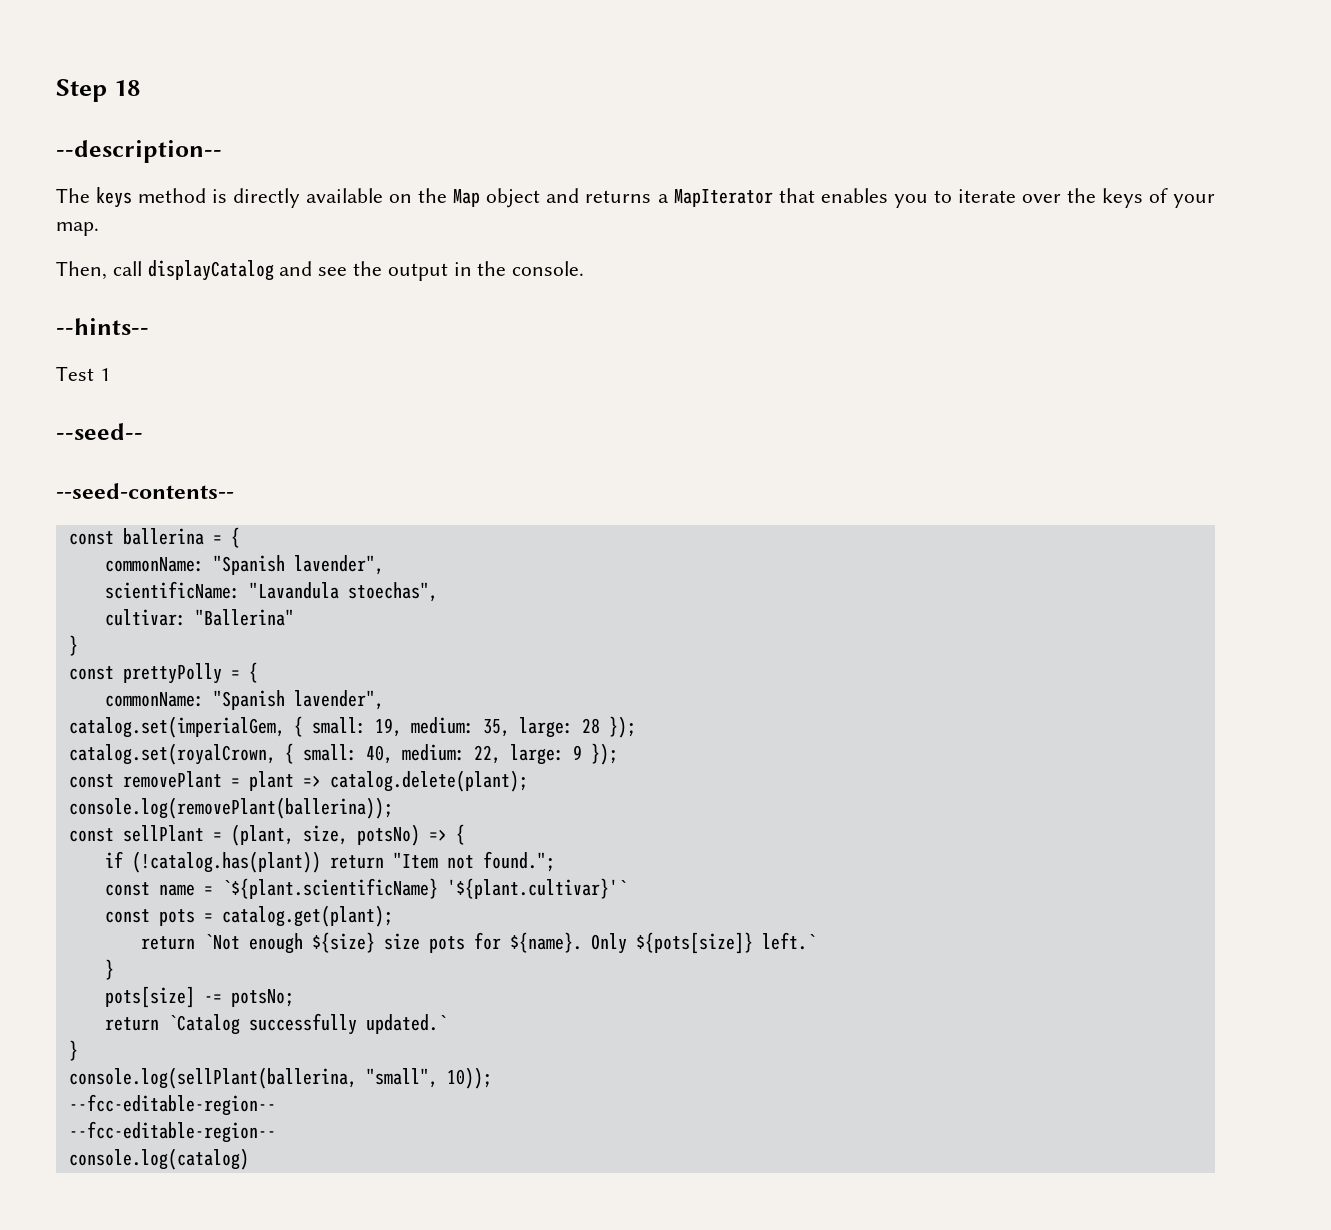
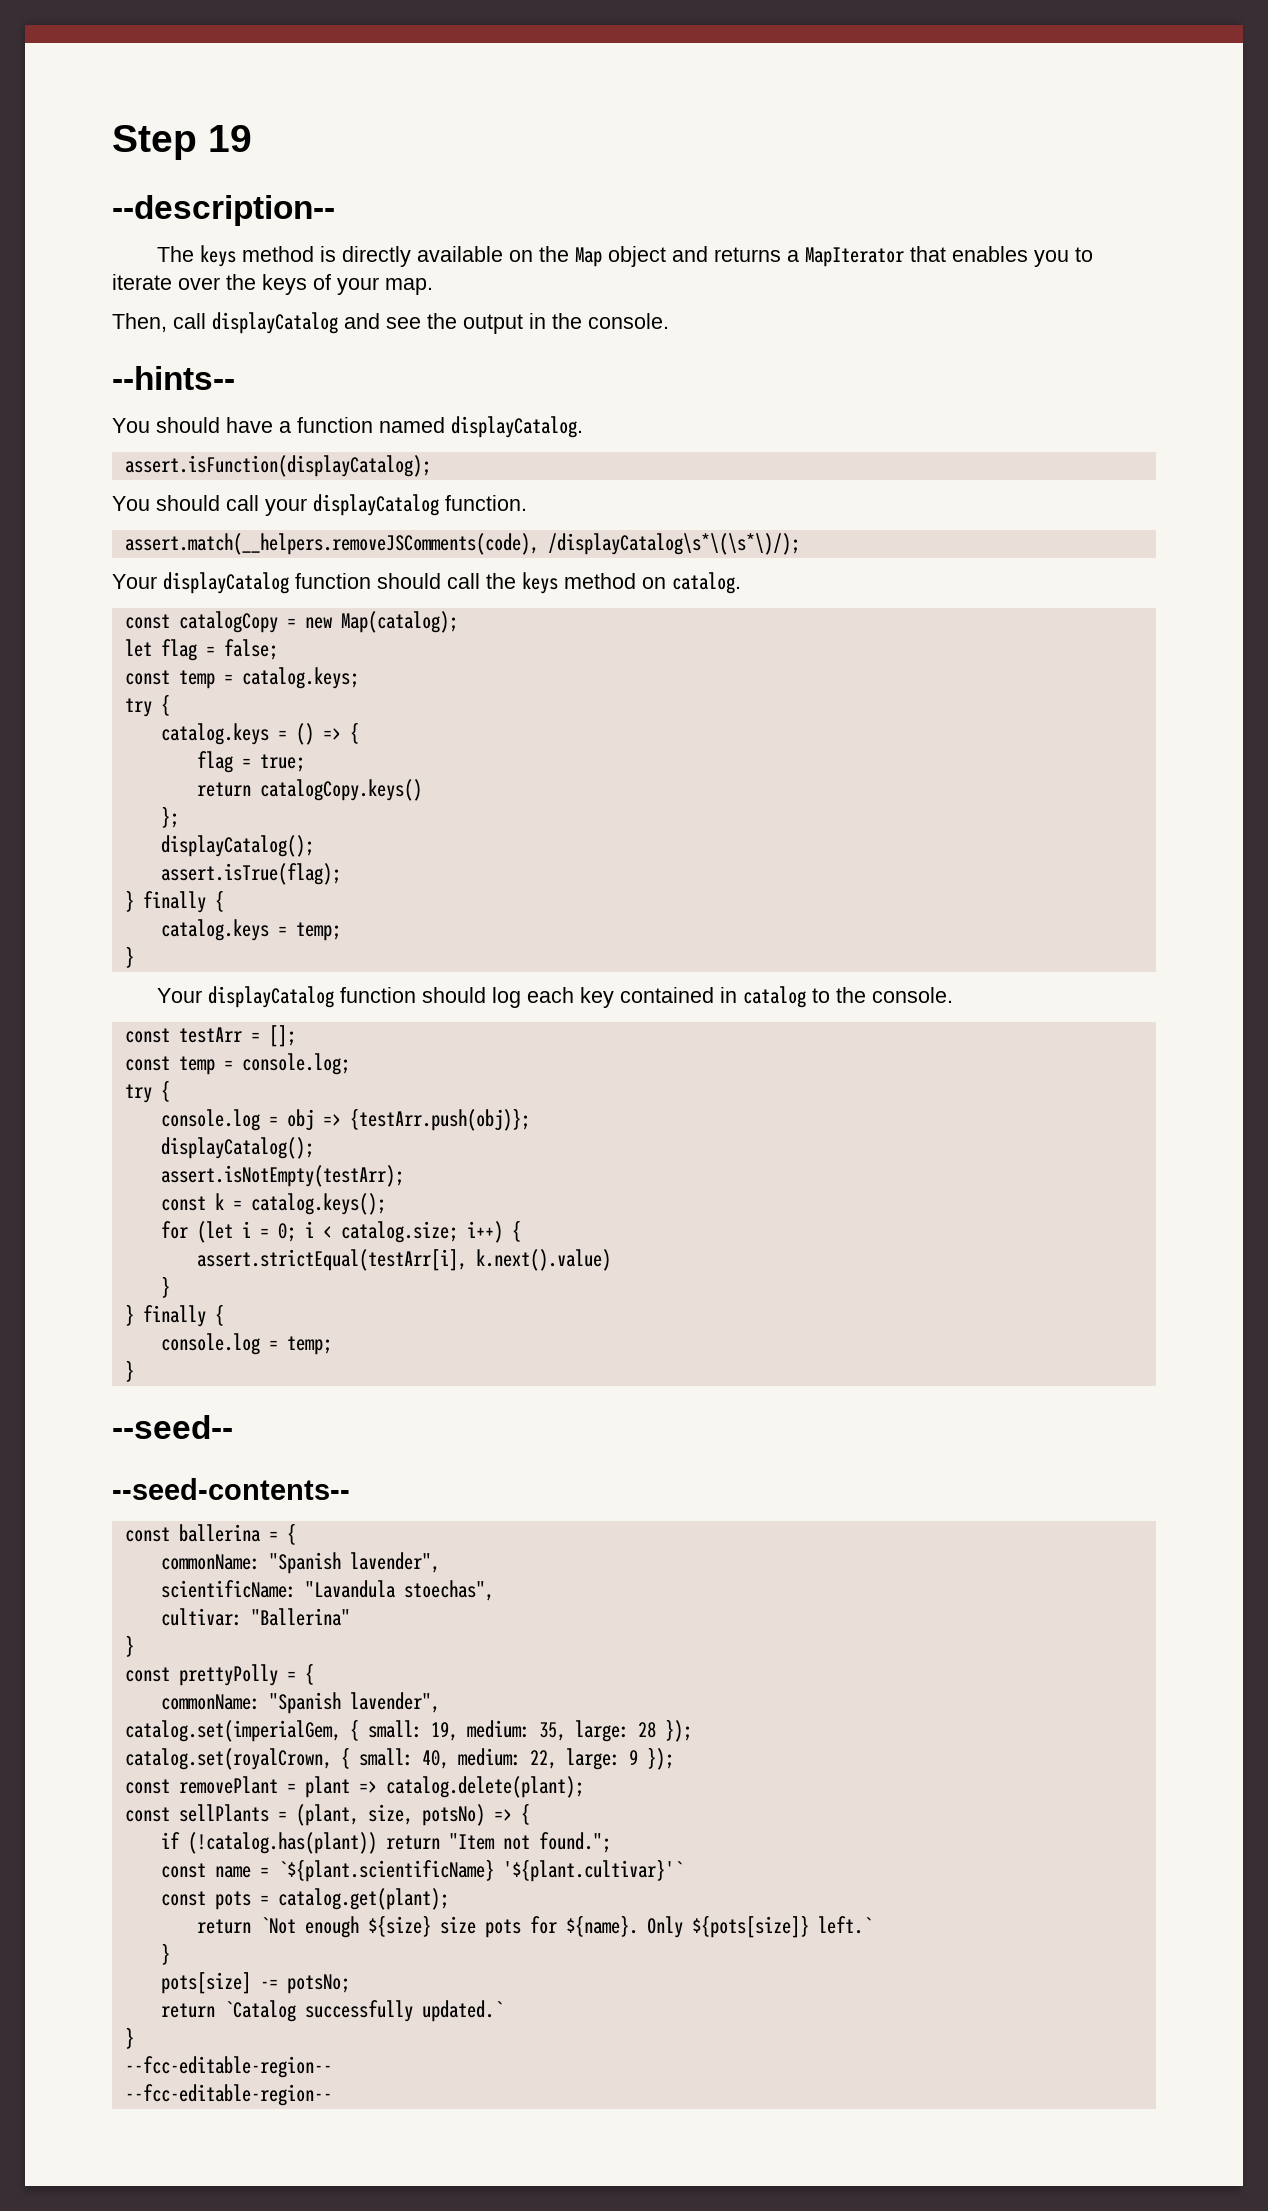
- Step 18
+ Step 19
- Test 1
+ You should have a function named displayCatalog.
+ assert.isFunction(displayCatalog);
+ You should call your displayCatalog function.
+ assert.match(__helpers.removeJSComments(code), /displayCatalog\s*\(\s*\)/);
+ Your displayCatalog function should call the keys method on catalog.
+ const catalogCopy = new Map(catalog);
+ let flag = false;
+ const temp = catalog.keys;
+ try {
+ catalog.keys = () => {
+ flag = true;
+ return catalogCopy.keys()
+ };
+ displayCatalog();
+ assert.isTrue(flag);
+ } finally {
+ catalog.keys = temp;
+ }
+ Your displayCatalog function should log each key contained in catalog to the console.
+ const testArr = [];
+ const temp = console.log;
+ try {
+ console.log = obj => {testArr.push(obj)};
+ displayCatalog();
+ assert.isNotEmpty(testArr);
+ const k = catalog.keys();
+ for (let i = 0; i < catalog.size; i++) {
+ assert.strictEqual(testArr[i], k.next().value)
+ }
+ } finally {
+ console.log = temp;
+ }
- console.log(removePlant(ballerina));
- const sellPlant = (plant, size, potsNo) => {
+ const sellPlants = (plant, size, potsNo) => {
- console.log(sellPlant(ballerina, "small", 10));
- console.log(catalog)

